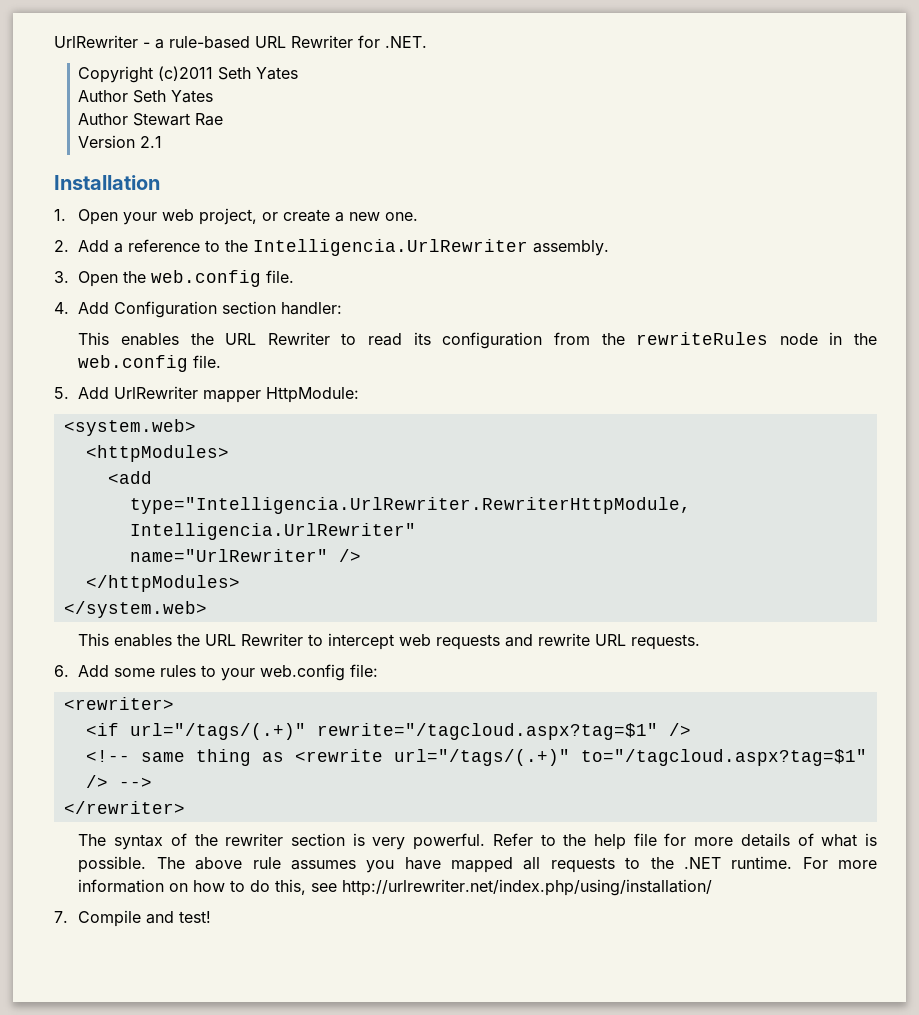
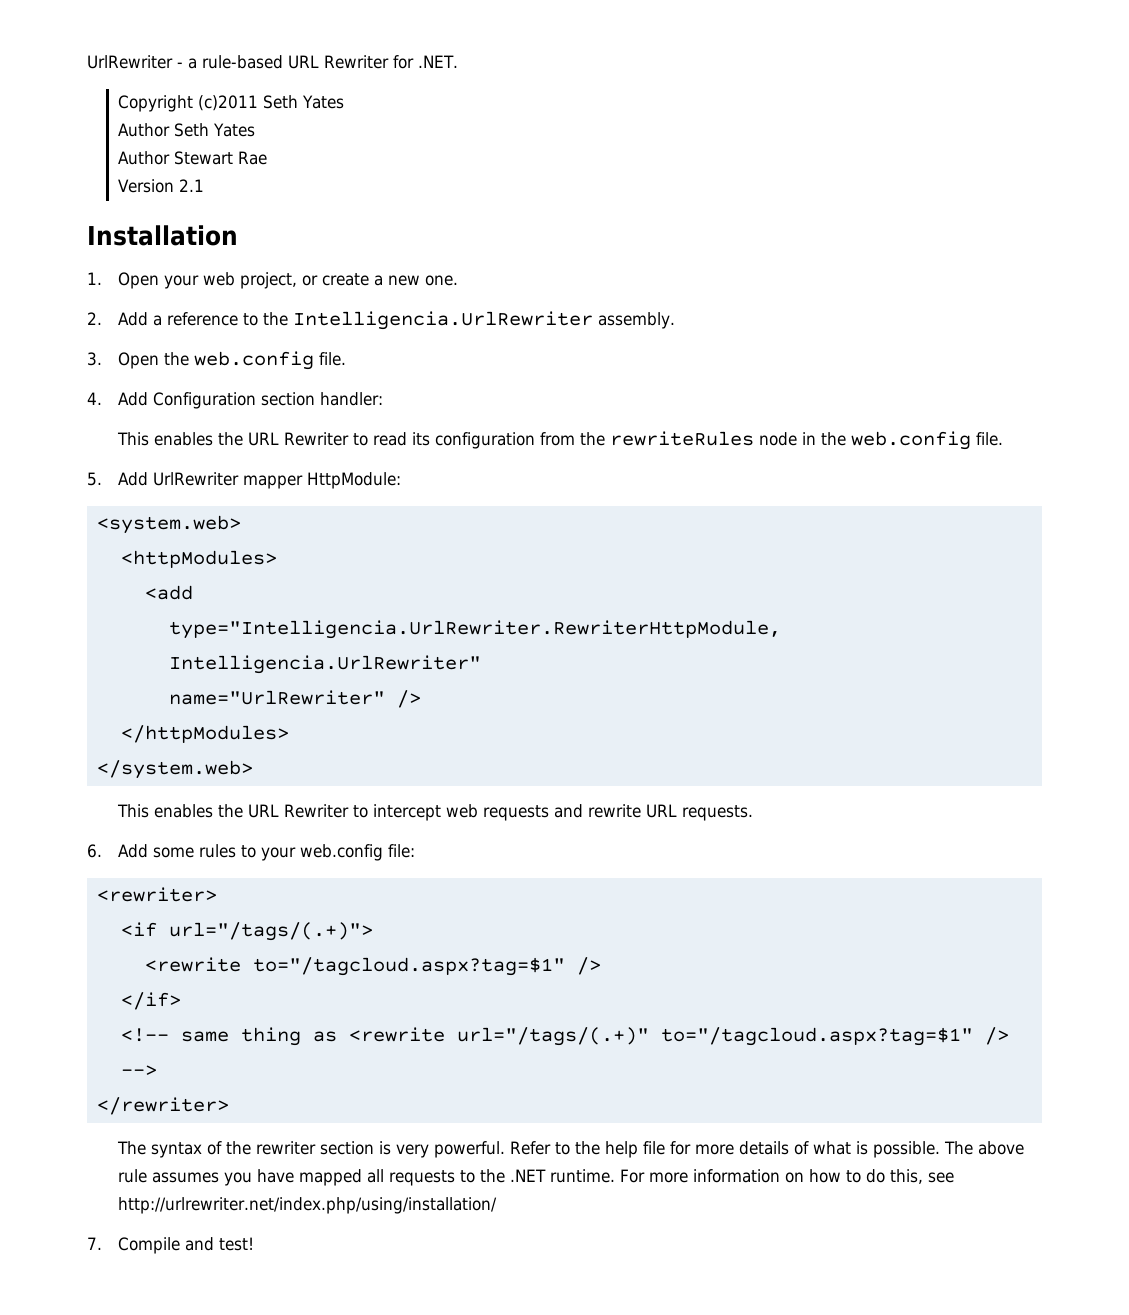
- <if url="/tags/(.+)" rewrite="/tagcloud.aspx?tag=$1" />
+ <if url="/tags/(.+)">
+ <rewrite to="/tagcloud.aspx?tag=$1" />
+ </if>

